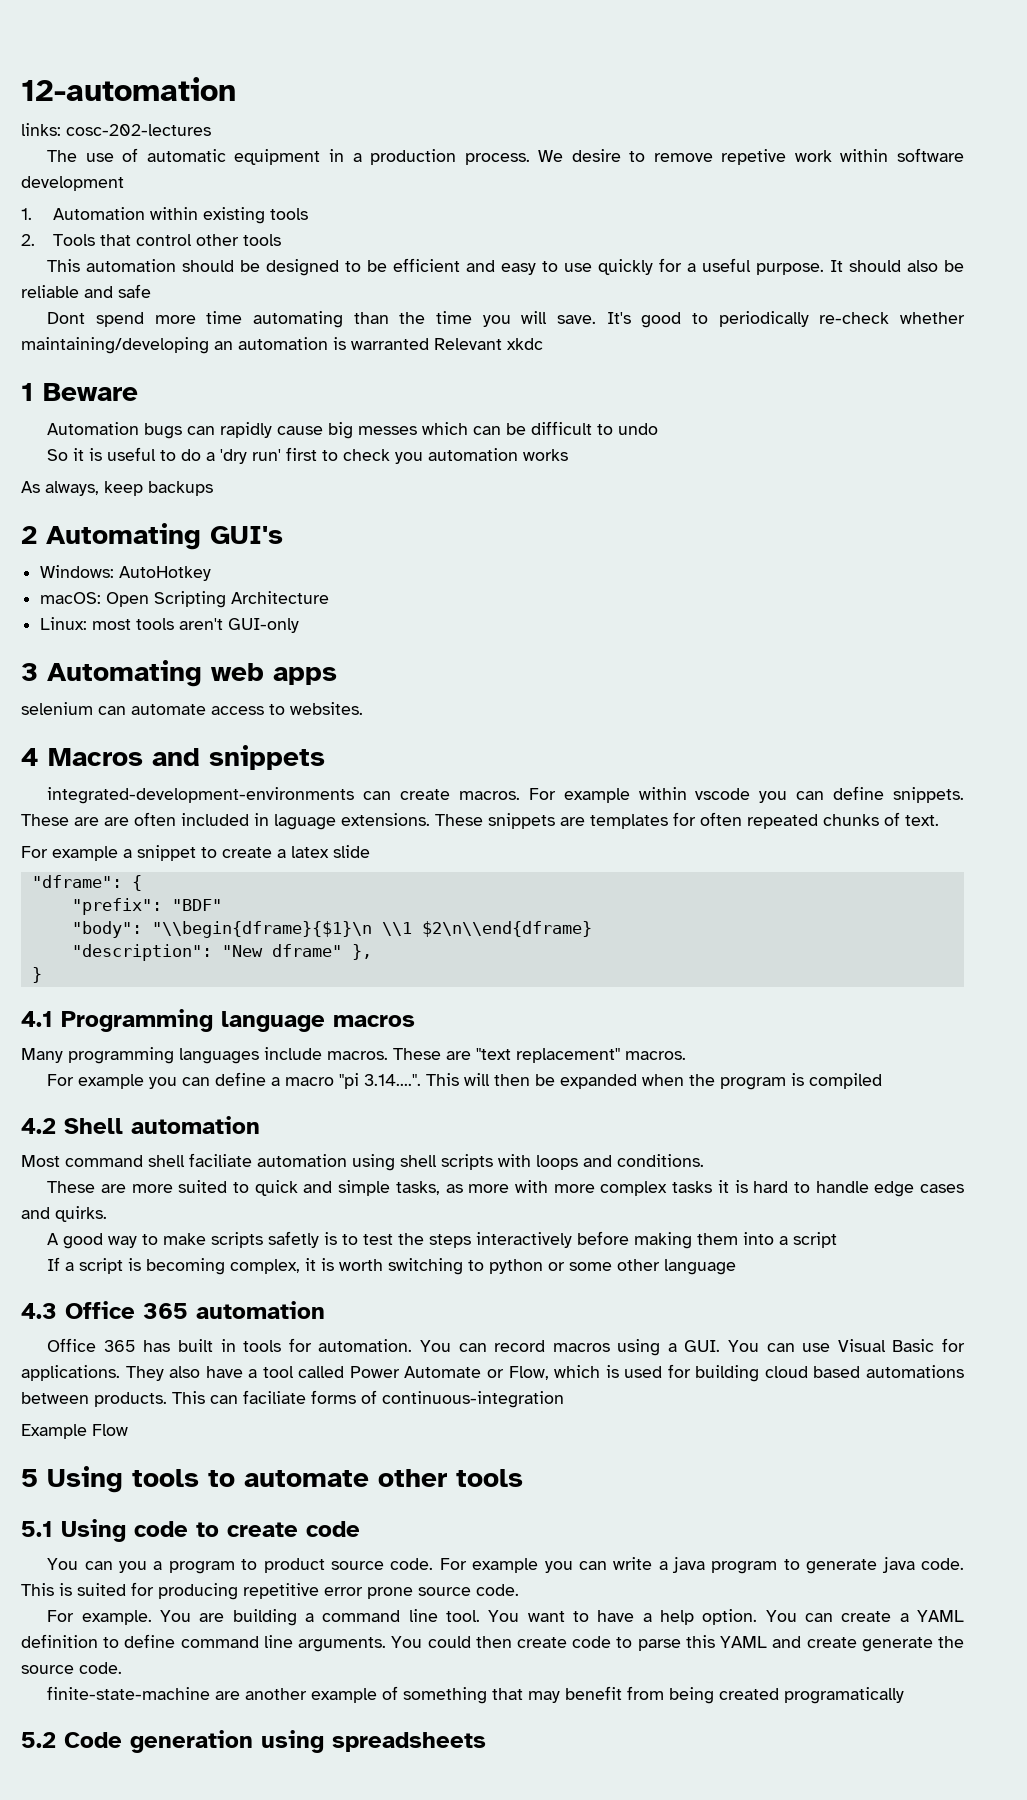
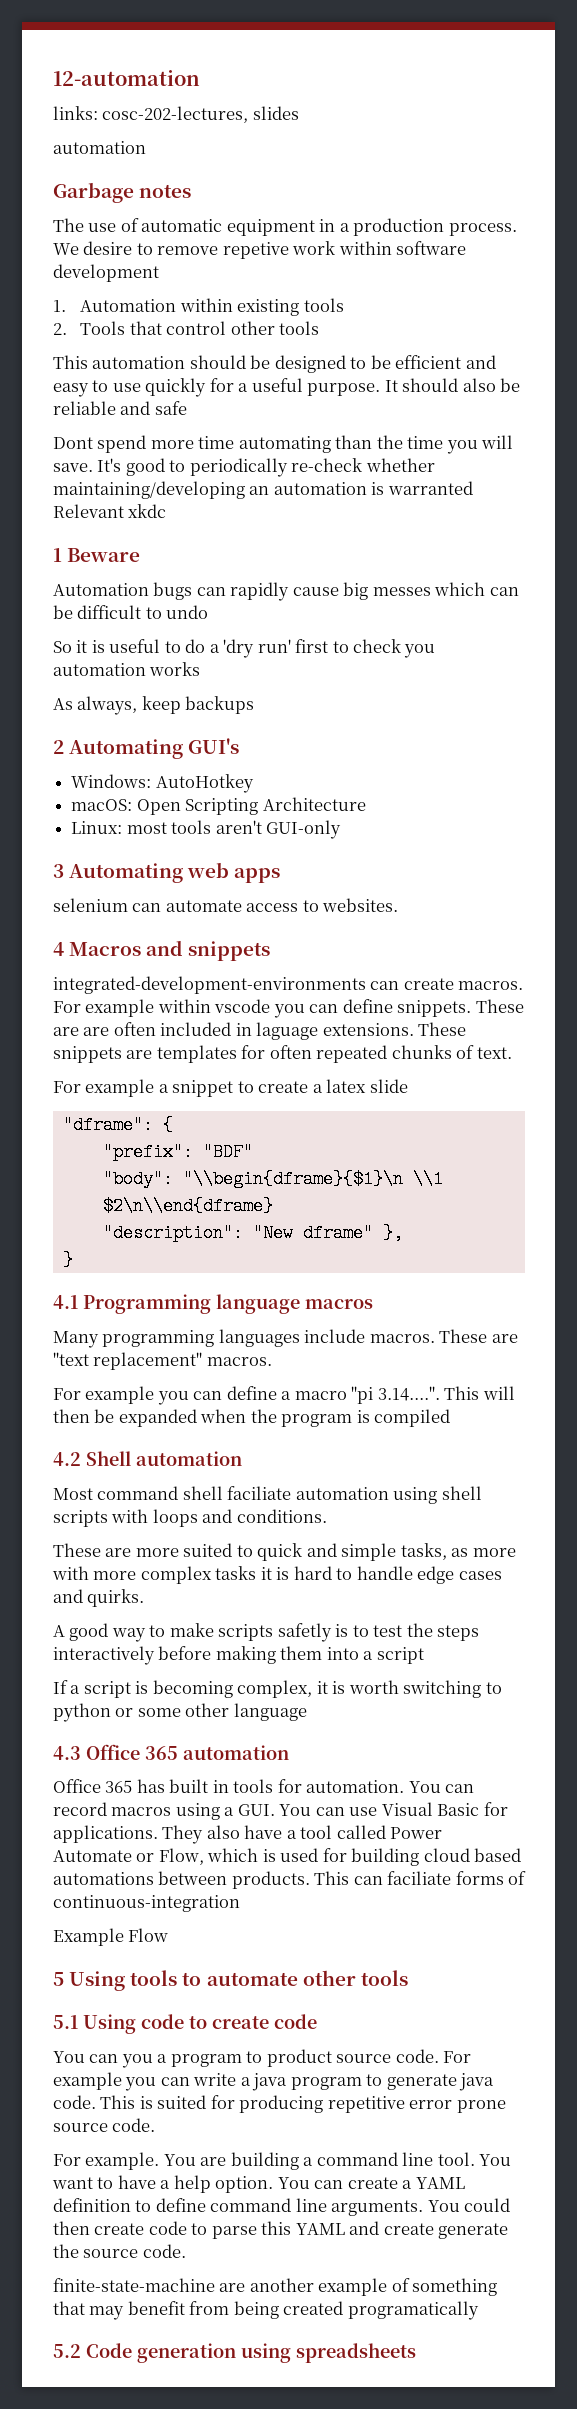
- links: cosc-202-lectures
+ links: cosc-202-lectures, slides
+ automation
+ Garbage notes

